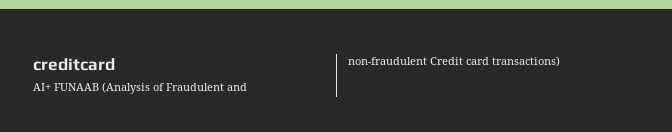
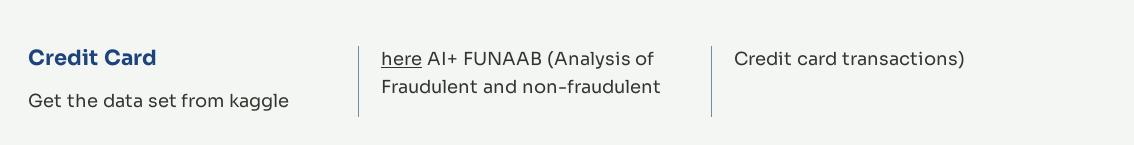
- creditcard
- AI+ FUNAAB (Analysis of Fraudulent and non-fraudulent Credit card transactions)
+ Credit Card
+ Get the data set from kaggle here AI+ FUNAAB (Analysis of Fraudulent and non-fraudulent Credit card transactions)

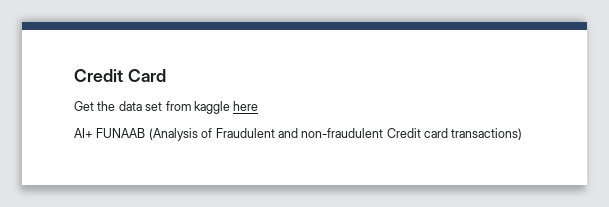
- Get the data set from kaggle here AI+ FUNAAB (Analysis of Fraudulent and non-fraudulent Credit card transactions)
+ Get the data set from kaggle here
+ AI+ FUNAAB (Analysis of Fraudulent and non-fraudulent Credit card transactions)

